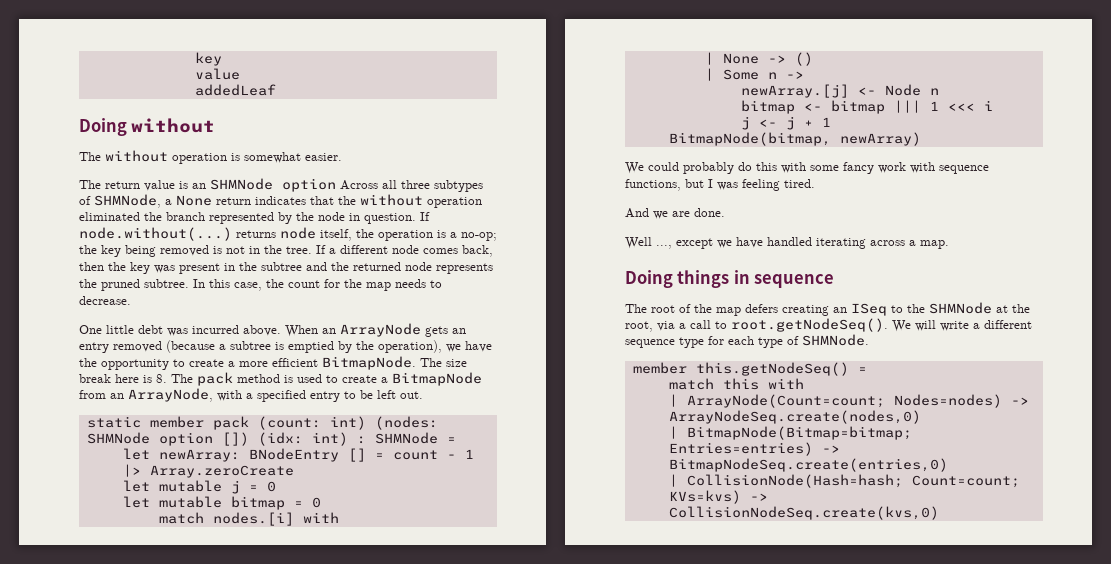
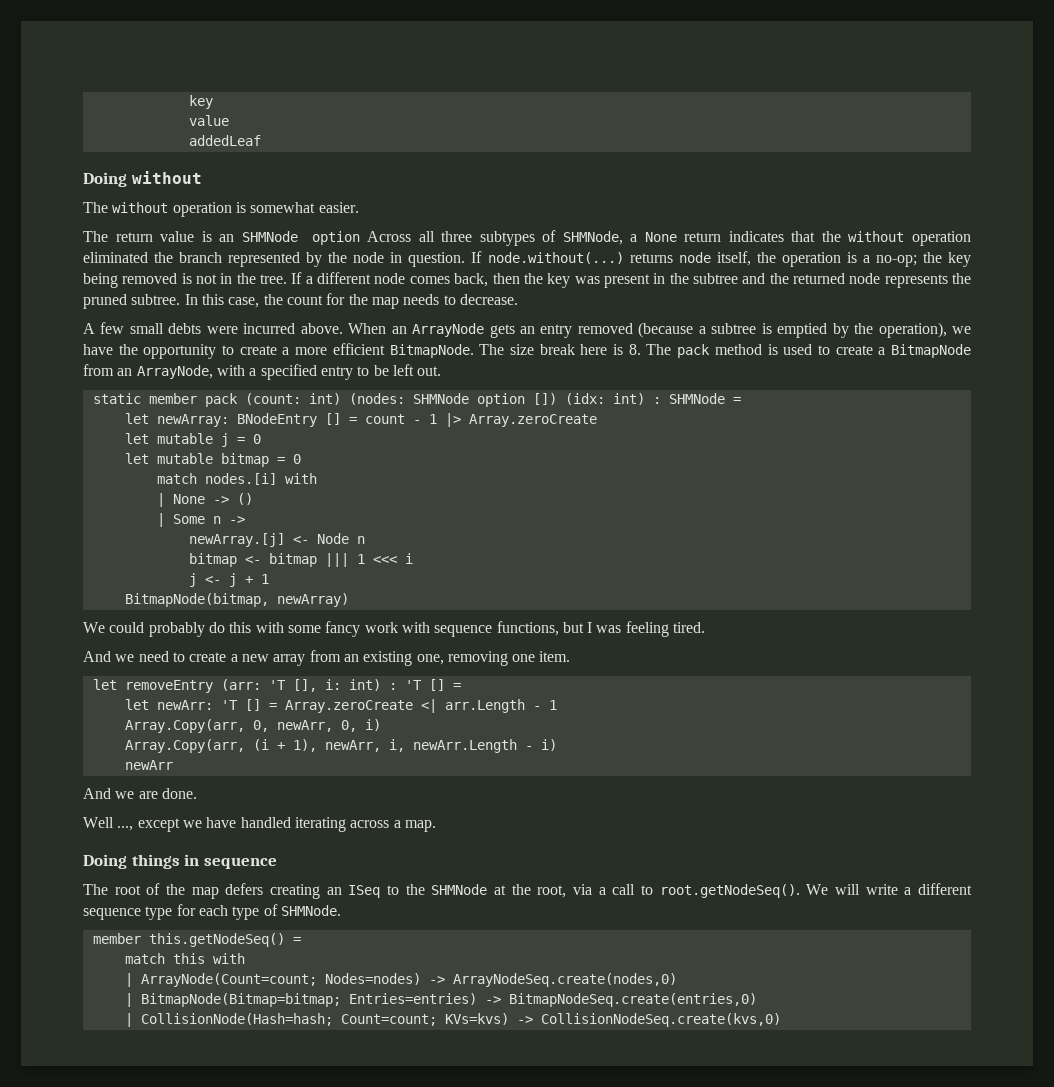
- One little debt was incurred above.
+ A few small debts were incurred above.
+ And we need to create a new array from an existing one, removing one item.
+ let removeEntry (arr: 'T [], i: int) : 'T [] =
+ let newArr: 'T [] = Array.zeroCreate <| arr.Length - 1
+ Array.Copy(arr, 0, newArr, 0, i)
+ Array.Copy(arr, (i + 1), newArr, i, newArr.Length - i)
+ newArr

